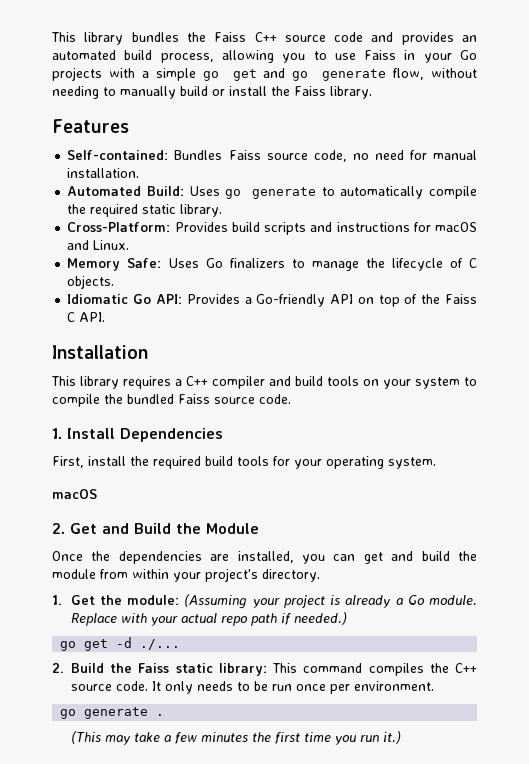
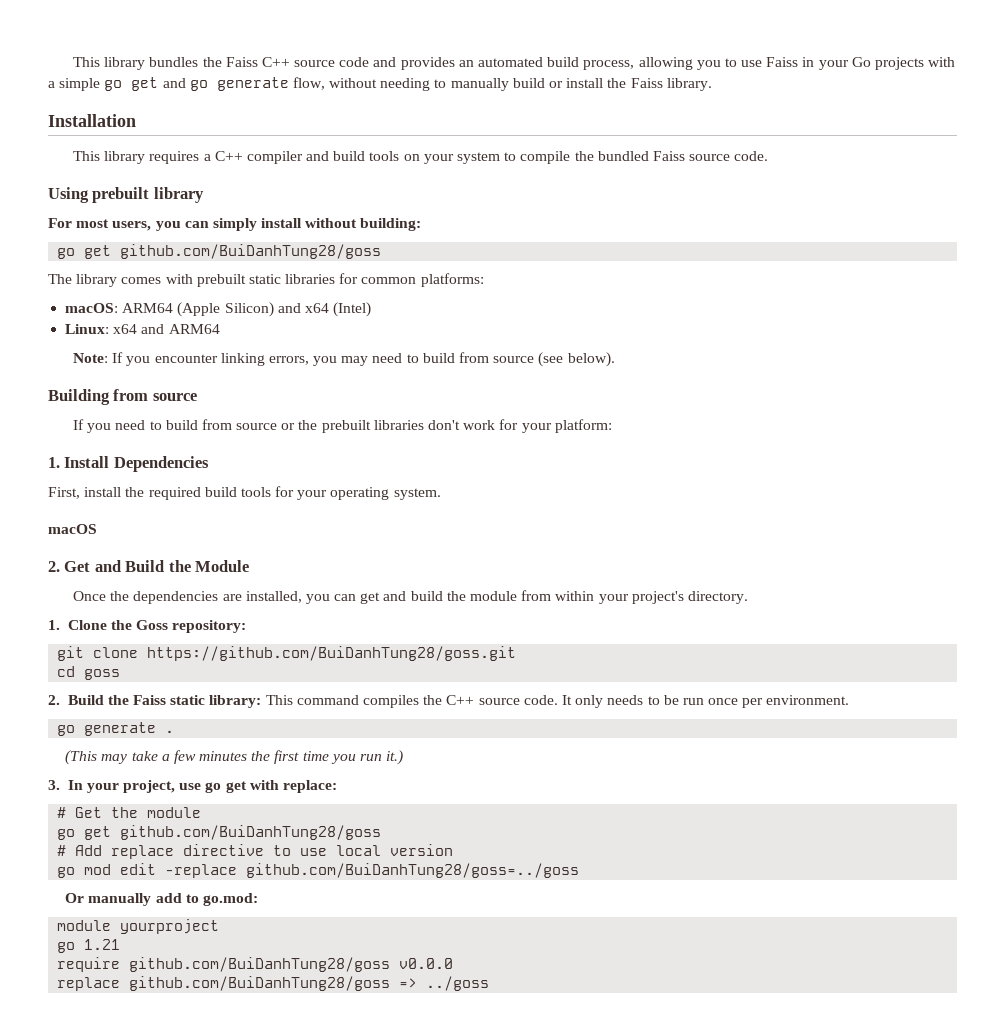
- Features
- Self-contained: Bundles Faiss source code, no need for manual installation.
- Automated Build: Uses go generate to automatically compile the required static library.
- Cross-Platform: Provides build scripts and instructions for macOS and Linux.
- Memory Safe: Uses Go finalizers to manage the lifecycle of C objects.
- Idiomatic Go API: Provides a Go-friendly API on top of the Faiss C API.
+ Using prebuilt library
+ For most users, you can simply install without building:
+ go get github.com/BuiDanhTung28/goss
+ The library comes with prebuilt static libraries for common platforms:
+ macOS: ARM64 (Apple Silicon) and x64 (Intel)
+ Linux: x64 and ARM64
+ Note: If you encounter linking errors, you may need to build from source (see below).
+ Building from source
+ If you need to build from source or the prebuilt libraries don't work for your platform:
- 1. Get the module: (Assuming your project is already a Go module. Replace with your actual repo path if needed.)
- go get -d ./...
+ 1. Clone the Goss repository:
+ git clone https://github.com/BuiDanhTung28/goss.git
+ cd goss
+ 3. In your project, use go get with replace:
+ # Get the module
+ go get github.com/BuiDanhTung28/goss
+ # Add replace directive to use local version
+ go mod edit -replace github.com/BuiDanhTung28/goss=../goss
+ Or manually add to go.mod:
+ module yourproject
+ go 1.21
+ require github.com/BuiDanhTung28/goss v0.0.0
+ replace github.com/BuiDanhTung28/goss => ../goss

